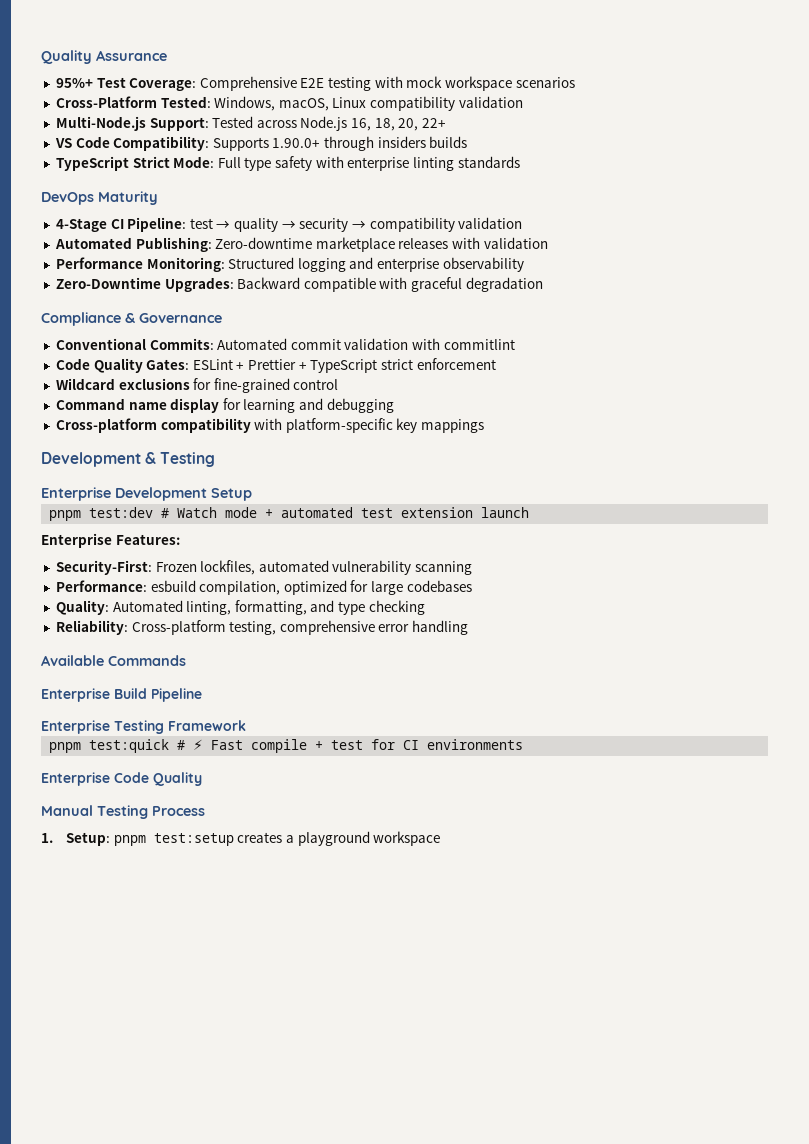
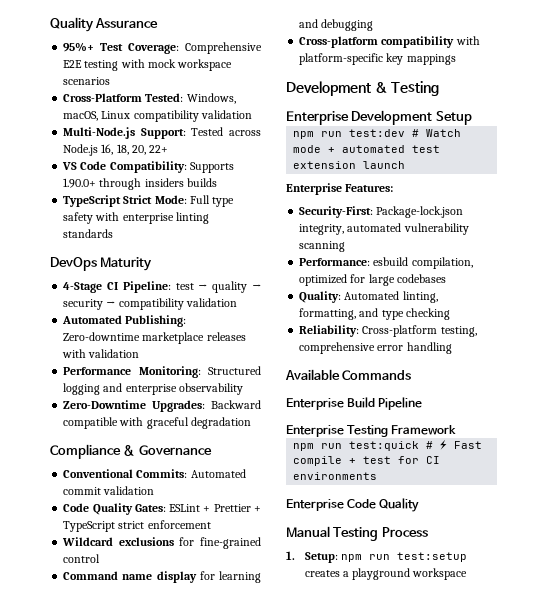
- Conventional Commits: Automated commit validation with commitlint
+ Conventional Commits: Automated commit validation
- pnpm test:dev # Watch mode + automated test extension launch
+ npm run test:dev # Watch mode + automated test extension launch
- Security-First: Frozen lockfiles, automated vulnerability scanning
+ Security-First: Package-lock.json integrity, automated vulnerability scanning
- pnpm test:quick # ⚡ Fast compile + test for CI environments
+ npm run test:quick # ⚡ Fast compile + test for CI environments
- 1. Setup: pnpm test:setup creates a playground workspace
+ 1. Setup: npm run test:setup creates a playground workspace

